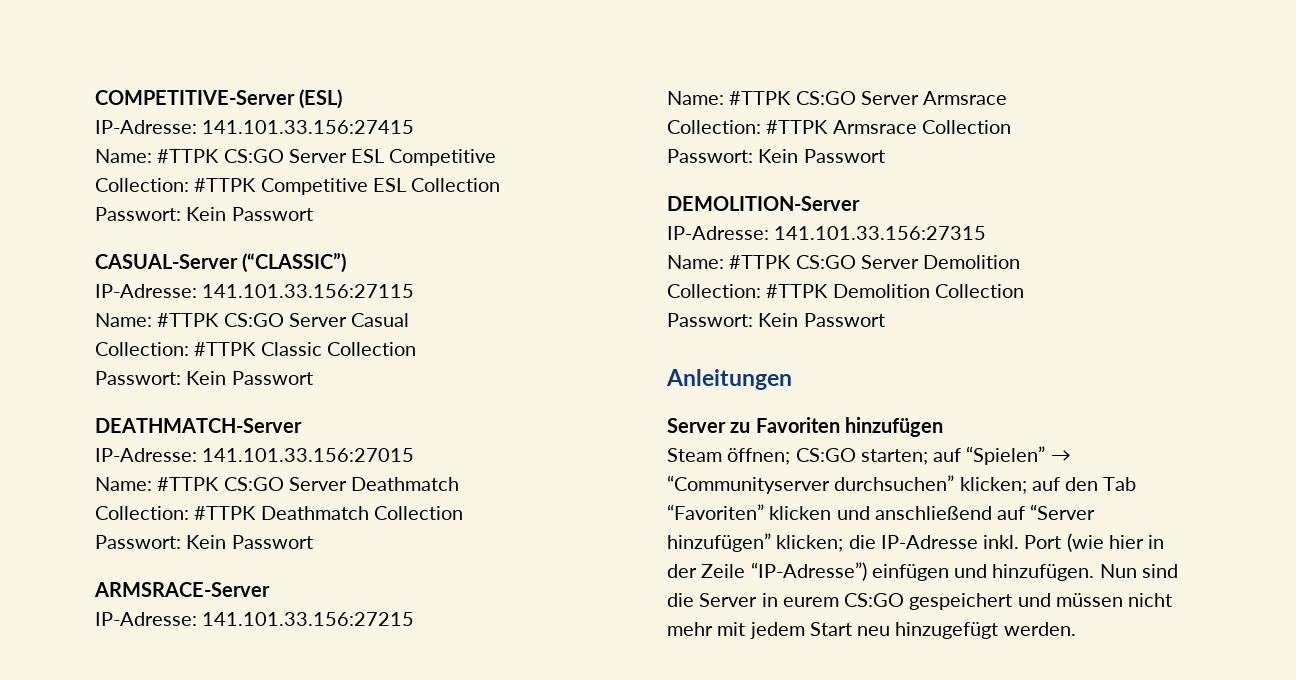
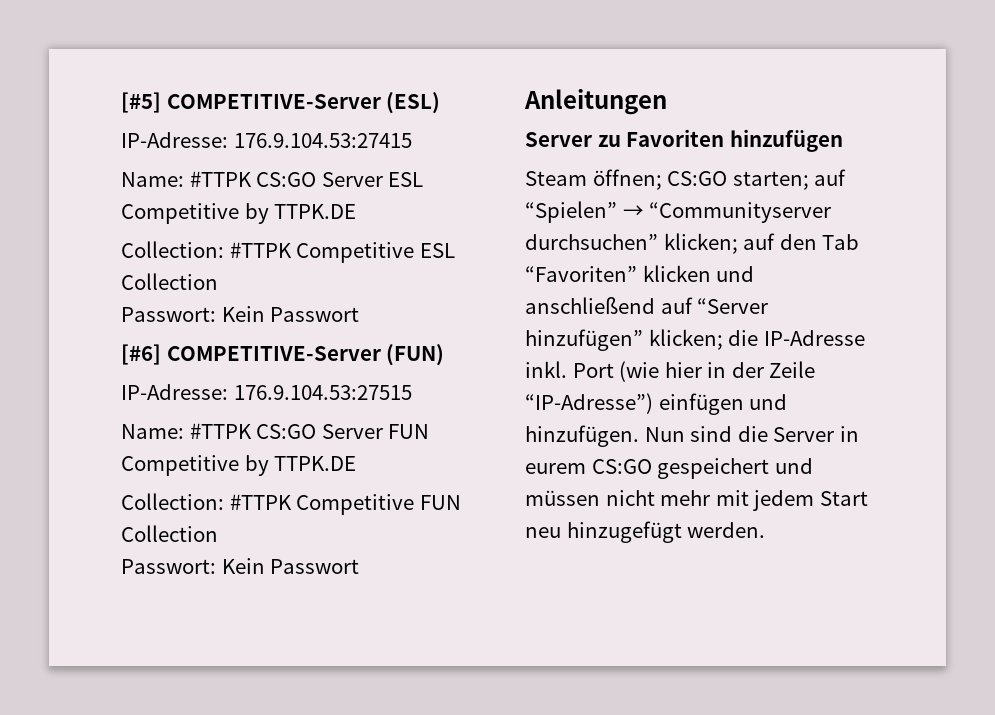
- COMPETITIVE-Server (ESL)
+ [#5] COMPETITIVE-Server (ESL)
- IP-Adresse: 141.101.33.156:27415
+ IP-Adresse: 176.9.104.53:27415
- Name: #TTPK CS:GO Server ESL Competitive
+ Name: #TTPK CS:GO Server ESL Competitive by TTPK.DE
- CASUAL-Server (“CLASSIC”)
- IP-Adresse: 141.101.33.156:27115
- Name: #TTPK CS:GO Server Casual
- Collection: #TTPK Classic Collection
- Passwort: Kein Passwort
- DEATHMATCH-Server
- IP-Adresse: 141.101.33.156:27015
- Name: #TTPK CS:GO Server Deathmatch
- Collection: #TTPK Deathmatch Collection
- Passwort: Kein Passwort
- ARMSRACE-Server
- IP-Adresse: 141.101.33.156:27215
- Name: #TTPK CS:GO Server Armsrace
- Collection: #TTPK Armsrace Collection
- Passwort: Kein Passwort
- DEMOLITION-Server
- IP-Adresse: 141.101.33.156:27315
- Name: #TTPK CS:GO Server Demolition
- Collection: #TTPK Demolition Collection
+ [#6] COMPETITIVE-Server (FUN)
+ IP-Adresse: 176.9.104.53:27515
+ Name: #TTPK CS:GO Server FUN Competitive by TTPK.DE
+ Collection: #TTPK Competitive FUN Collection

